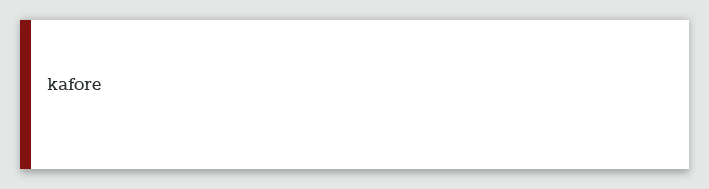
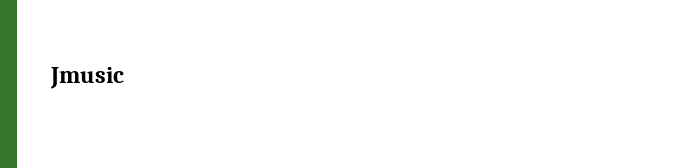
- kafore
+ Jmusic

